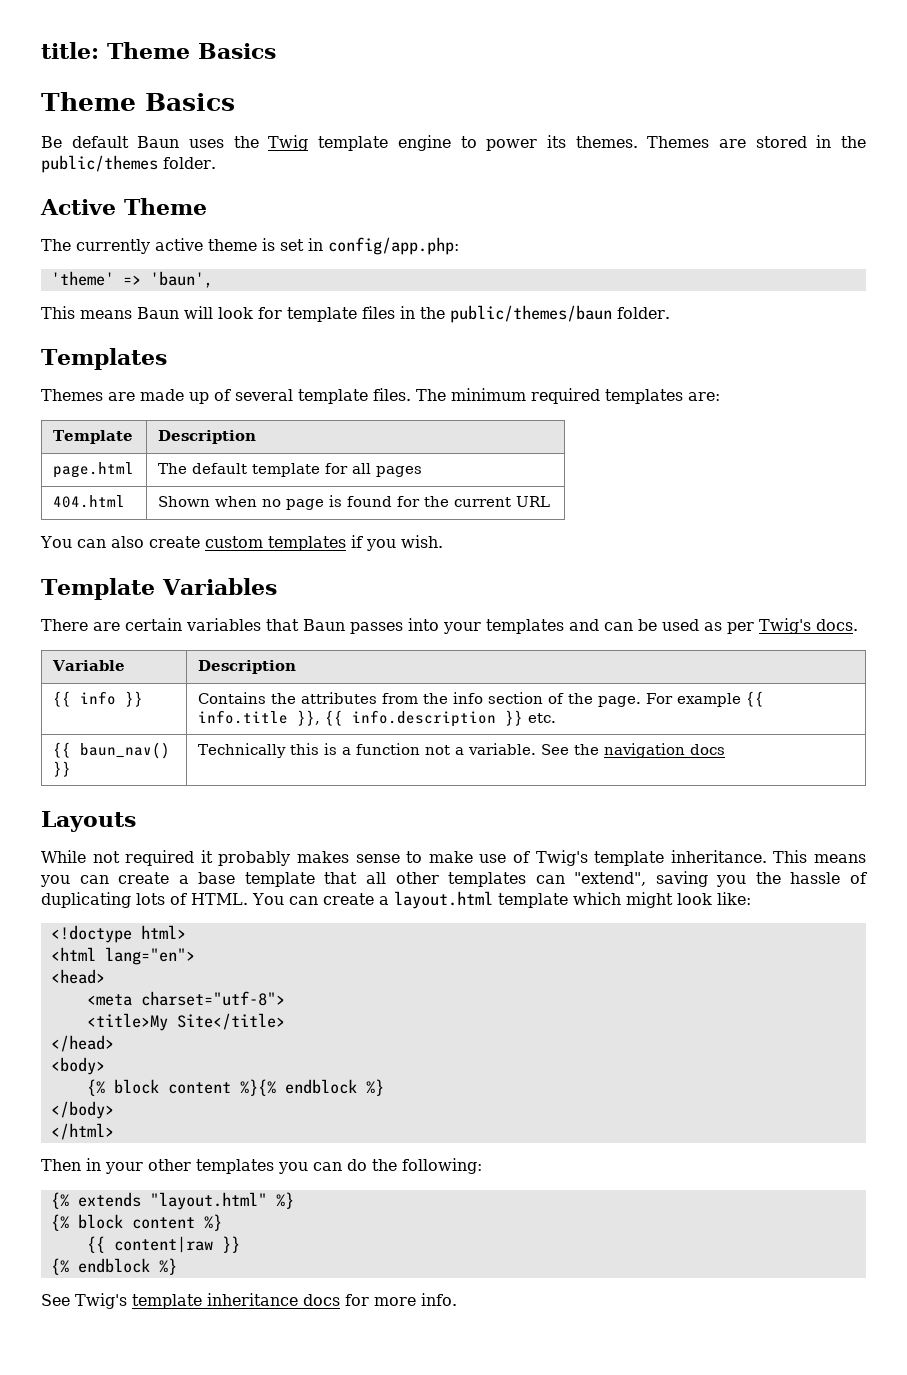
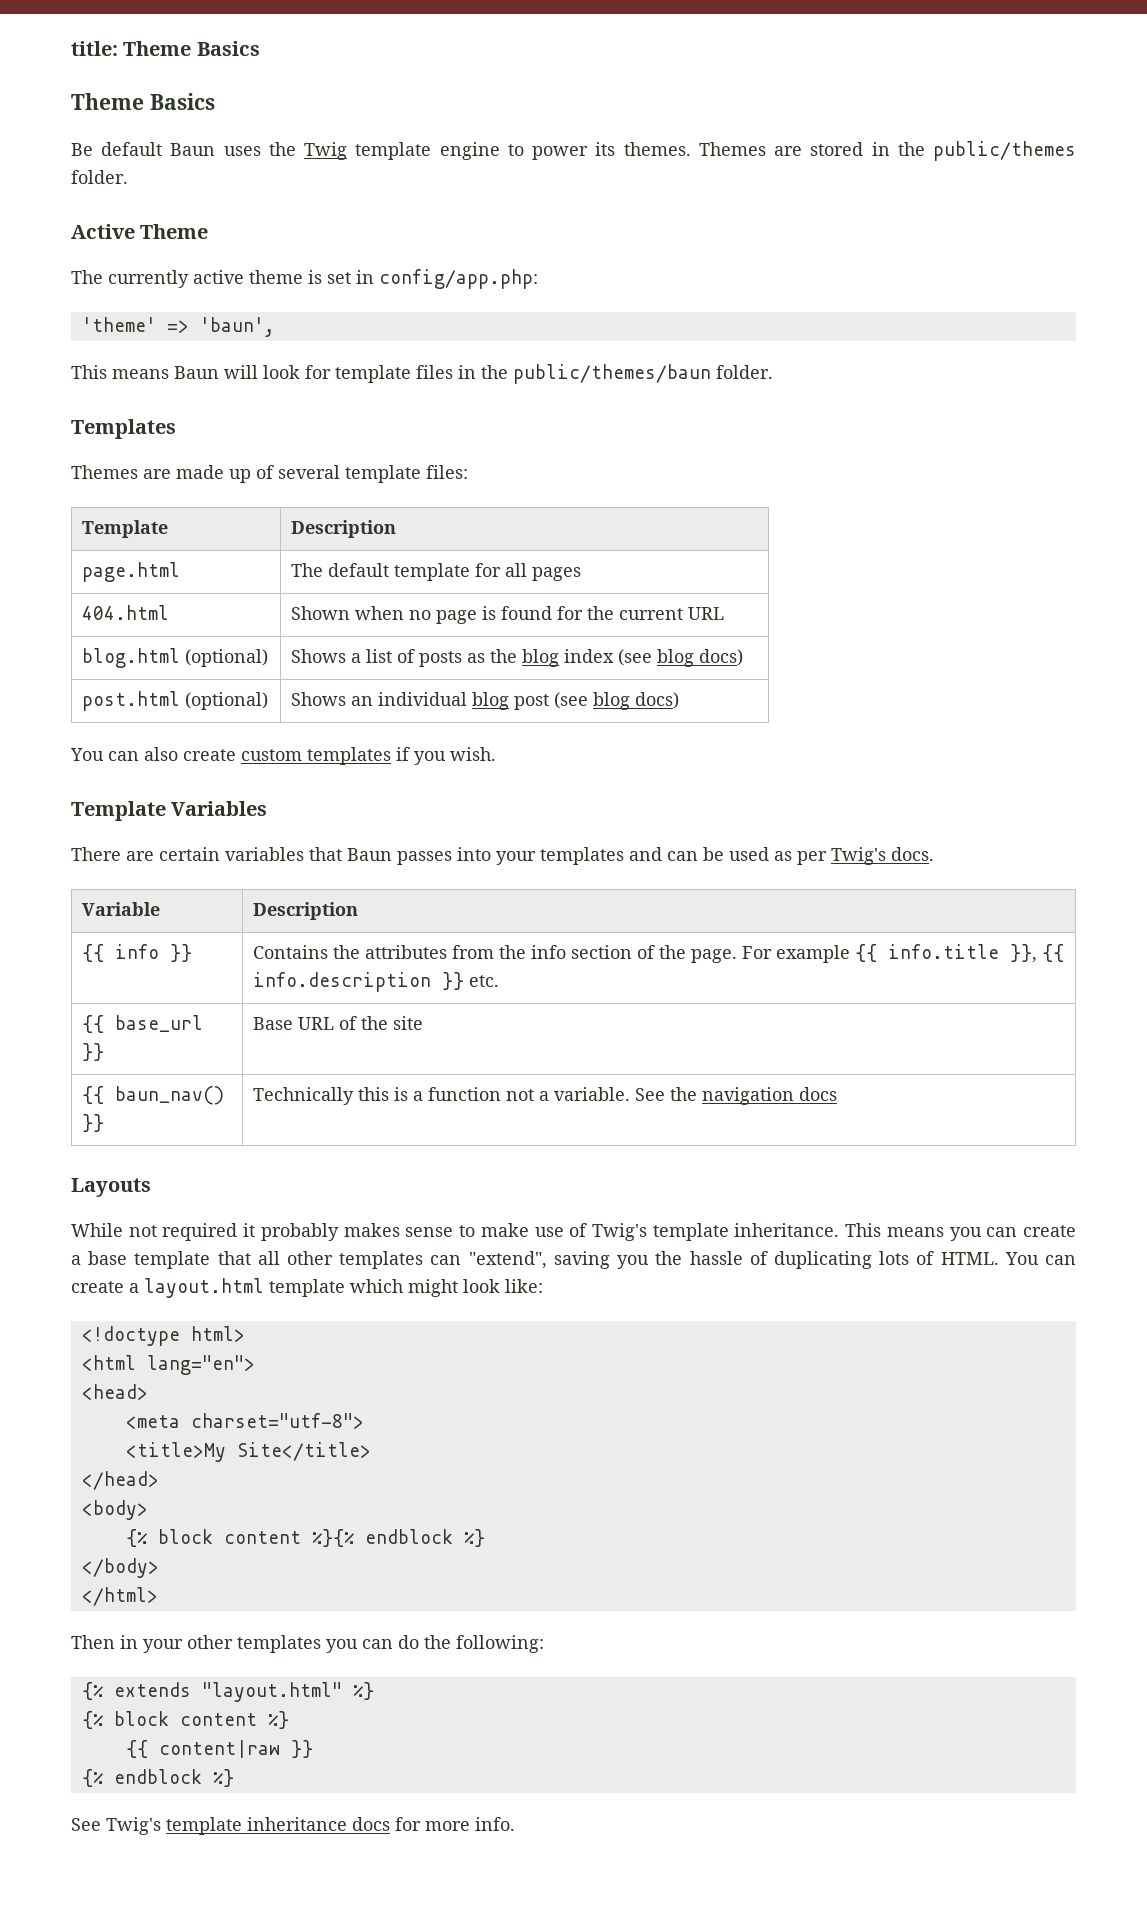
- Themes are made up of several template files. The minimum required templates are:
+ Themes are made up of several template files:
+ blog.html (optional) | Shows a list of posts as the blog index (see blog docs)
+ post.html (optional) | Shows an individual blog post (see blog docs)
+ {{ base_url }} | Base URL of the site

